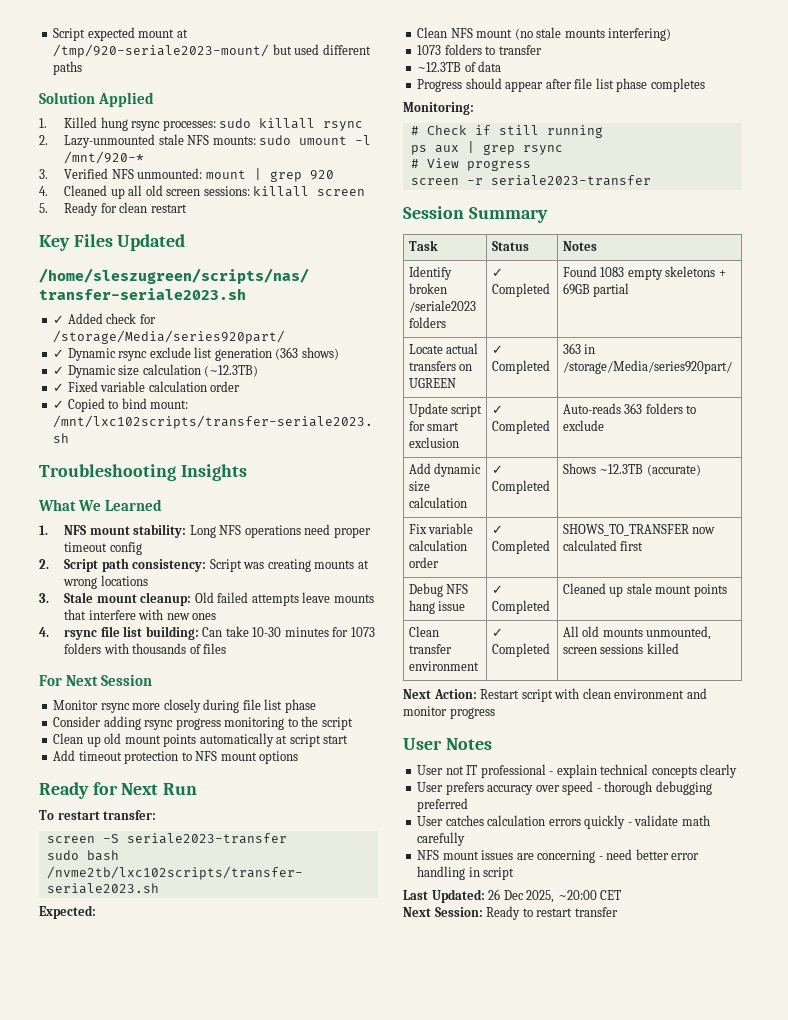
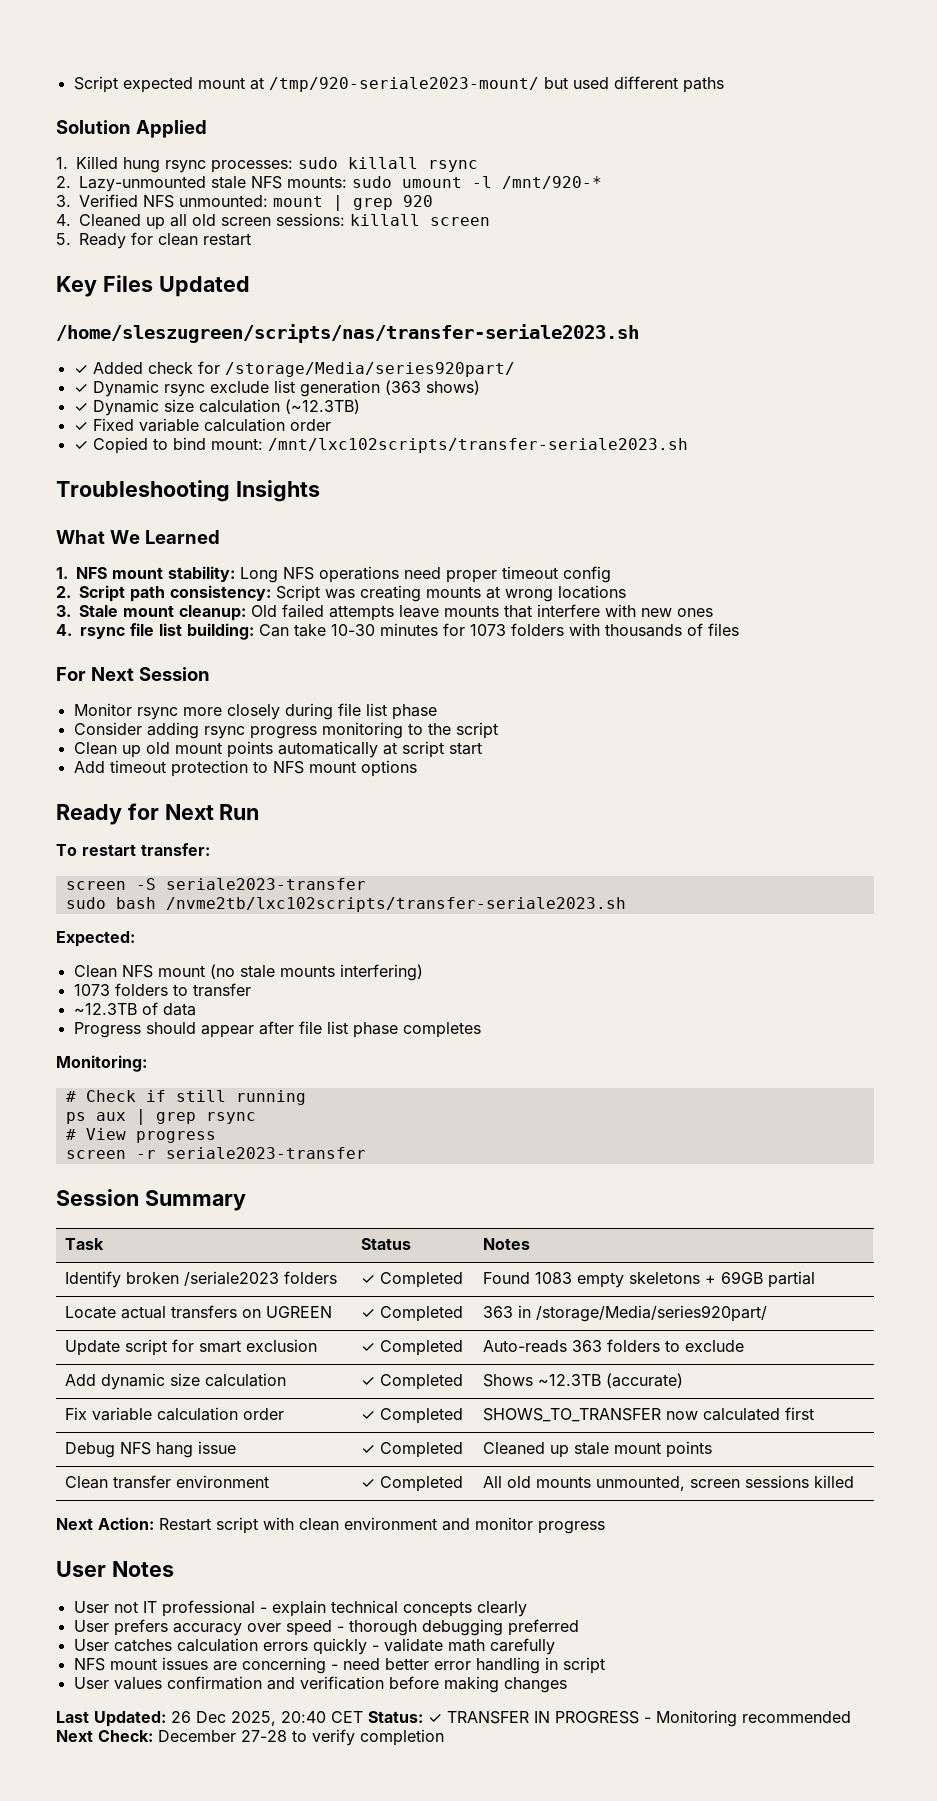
+ User values confirmation and verification before making changes
- Last Updated: 26 Dec 2025, ~20:00 CET
- Next Session: Ready to restart transfer
+ Last Updated: 26 Dec 2025, 20:40 CET Status: ✓ TRANSFER IN PROGRESS - Monitoring recommended Next Check: December 27-28 to verify completion

